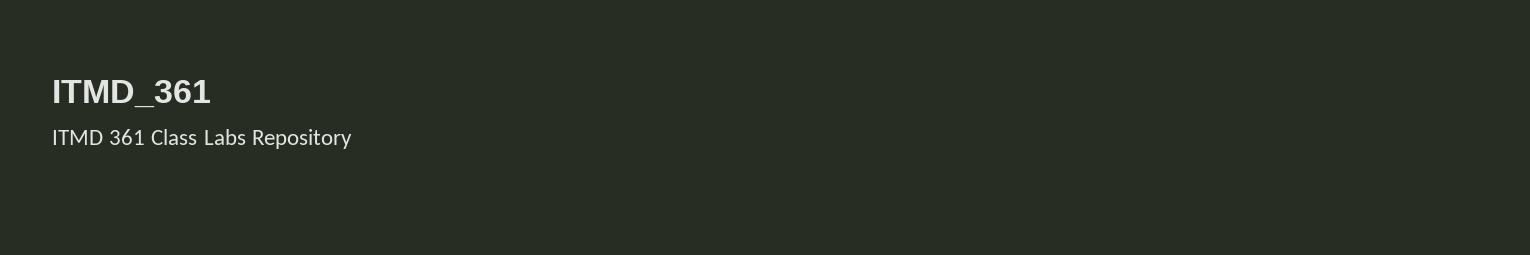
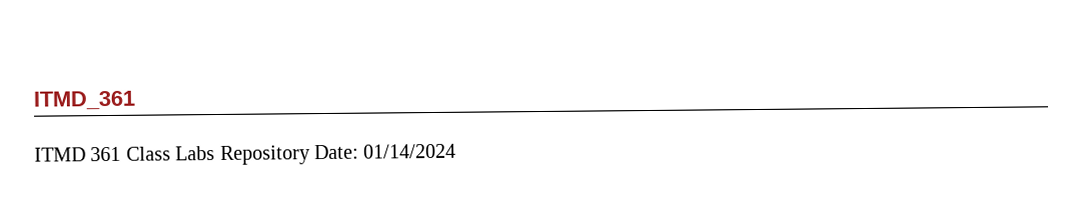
- ITMD 361 Class Labs Repository
+ ITMD 361 Class Labs Repository Date: 01/14/2024

